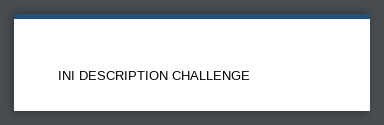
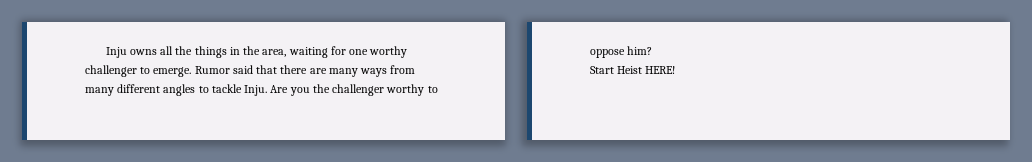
- INI DESCRIPTION CHALLENGE
+ Inju owns all the things in the area, waiting for one worthy challenger to emerge. Rumor said that there are many ways from many different angles to tackle Inju. Are you the challenger worthy to oppose him?
+ Start Heist HERE!

